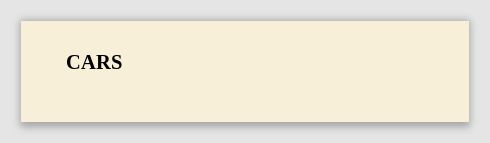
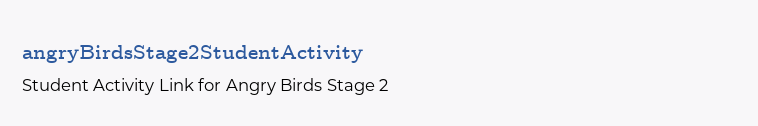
- CARS
+ angryBirdsStage2StudentActivity
+ Student Activity Link for Angry Birds Stage 2

